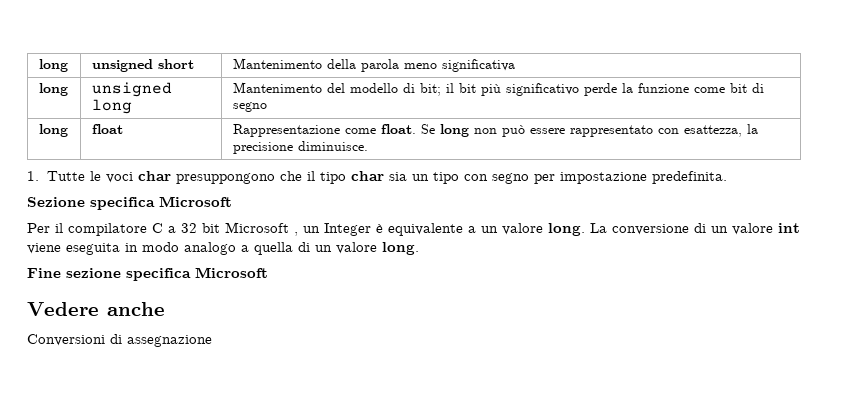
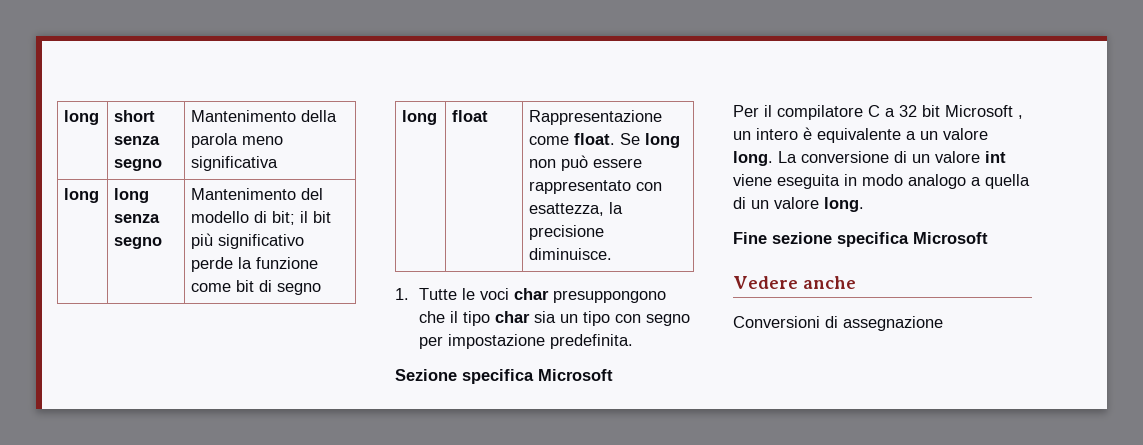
- long | unsigned short | Mantenimento della parola meno significativa
+ long | short senza segno | Mantenimento della parola meno significativa
- long | unsigned long | Mantenimento del modello di bit; il bit più significativo perde la funzione come bit di segno
+ long | long senza segno | Mantenimento del modello di bit; il bit più significativo perde la funzione come bit di segno
- Per il compilatore C a 32 bit Microsoft , un Integer è equivalente a un valore long.
+ Per il compilatore C a 32 bit Microsoft , un intero è equivalente a un valore long.

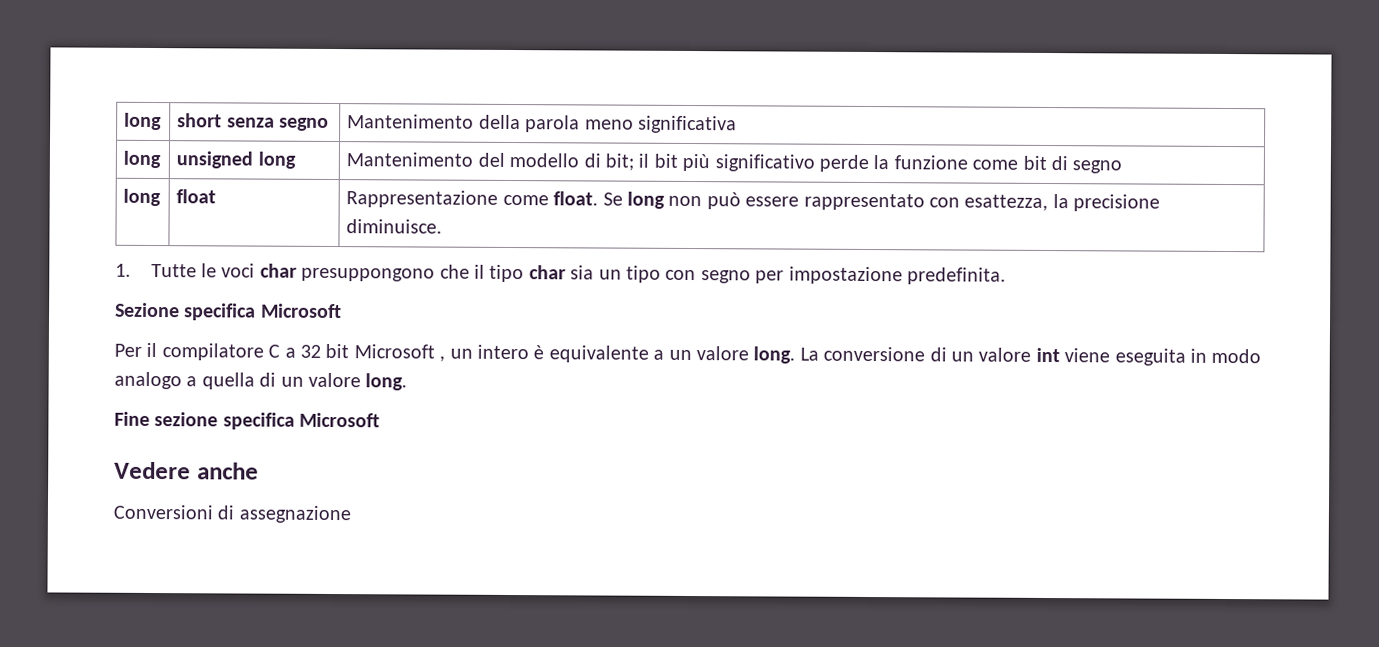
- long | long senza segno | Mantenimento del modello di bit; il bit più significativo perde la funzione come bit di segno
+ long | unsigned long | Mantenimento del modello di bit; il bit più significativo perde la funzione come bit di segno

